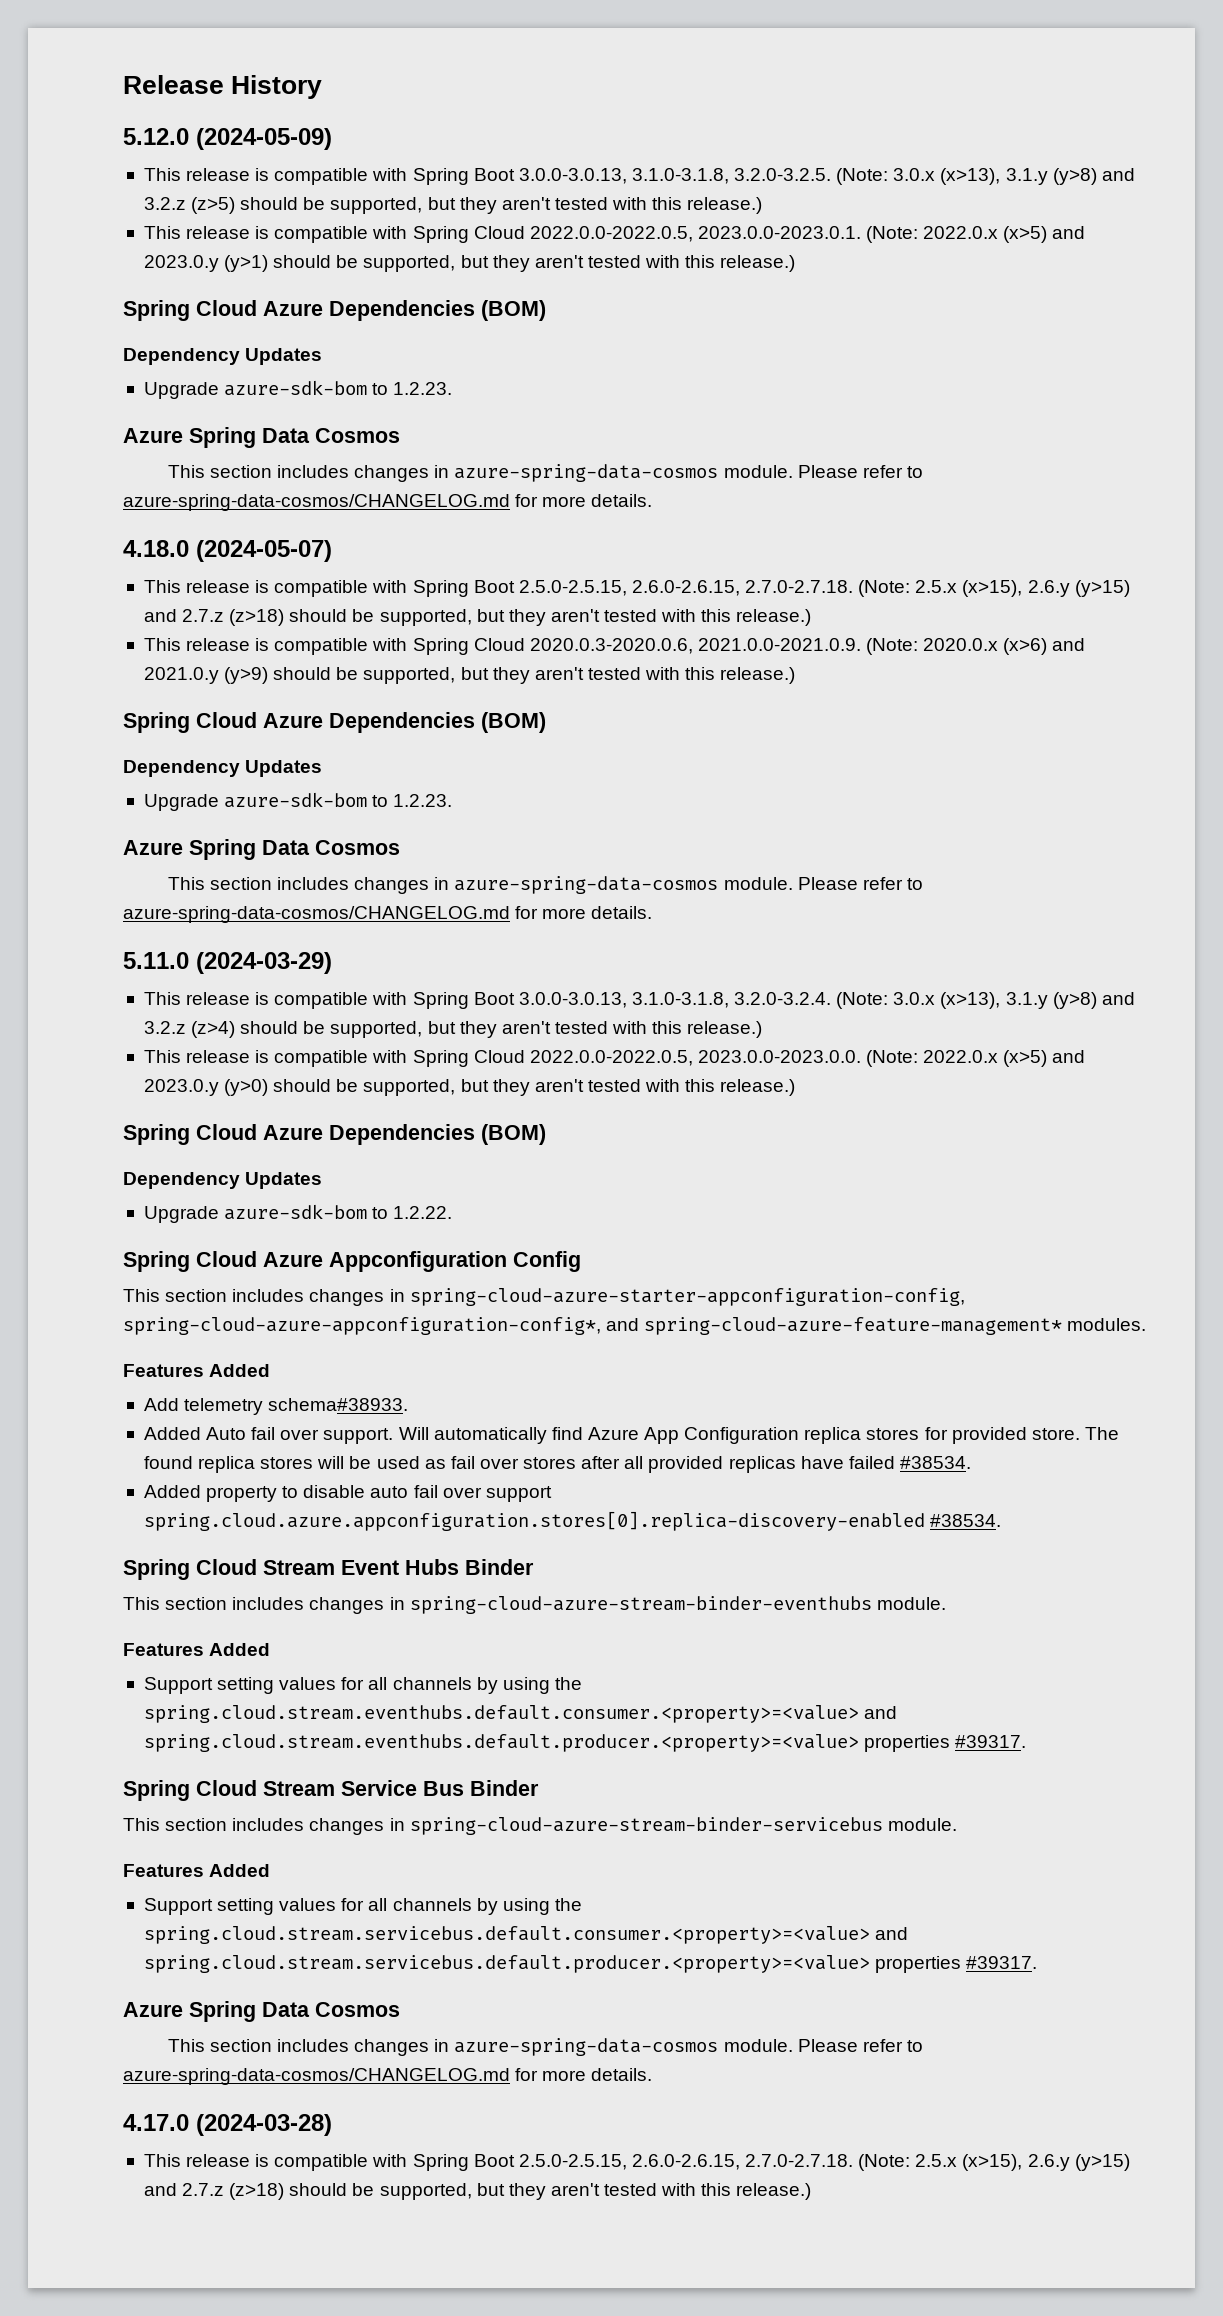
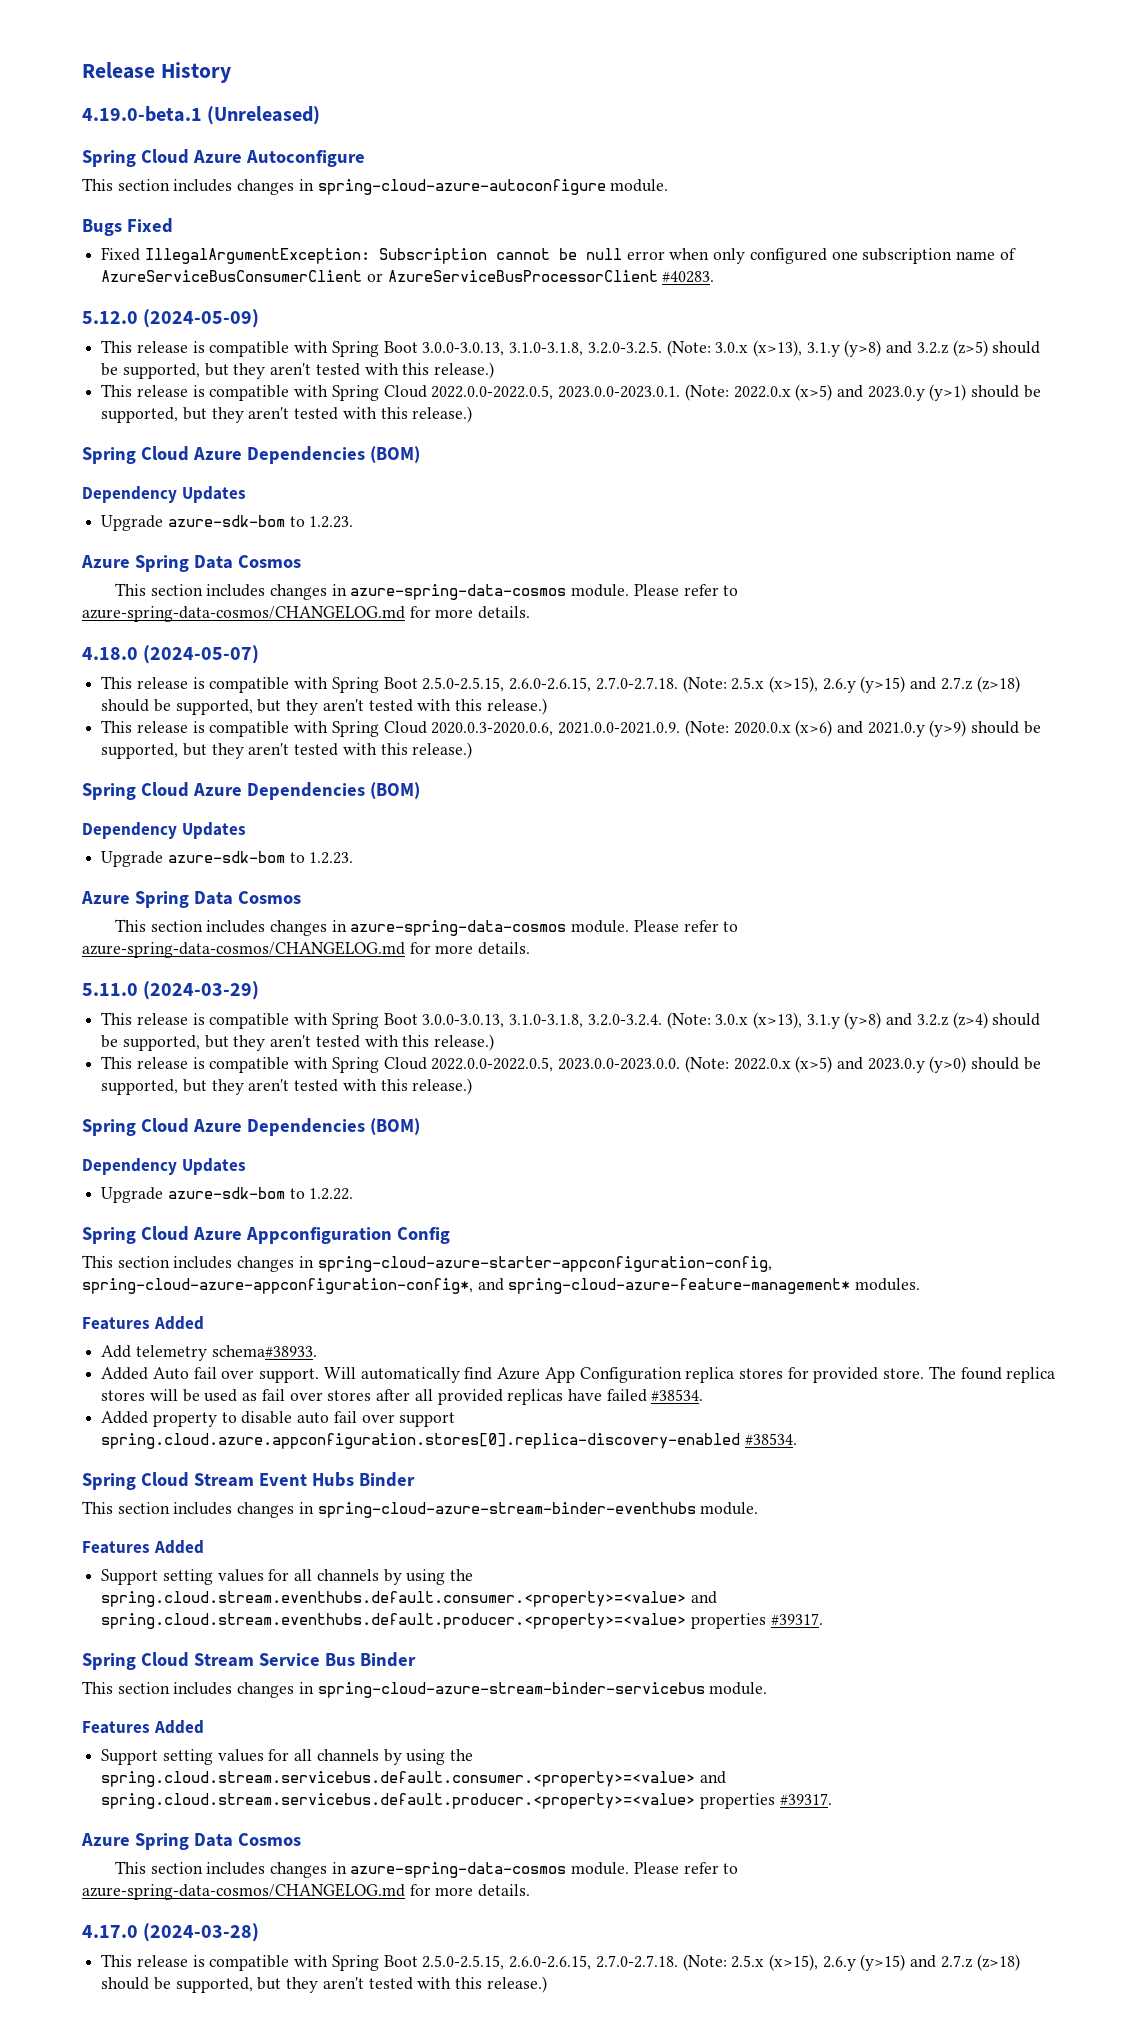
+ 4.19.0-beta.1 (Unreleased)
+ Spring Cloud Azure Autoconfigure
+ This section includes changes in spring-cloud-azure-autoconfigure module.
+ Bugs Fixed
+ Fixed IllegalArgumentException: Subscription cannot be null error when only configured one subscription name of AzureServiceBusConsumerClient or AzureServiceBusProcessorClient #40283.

